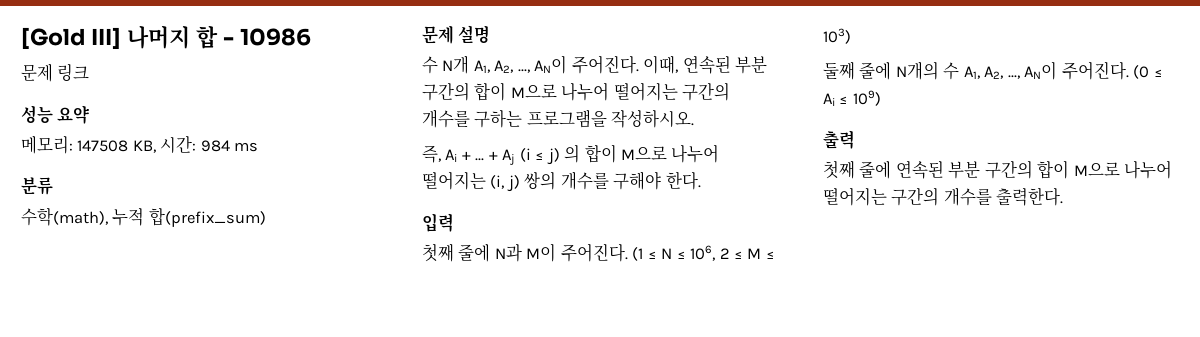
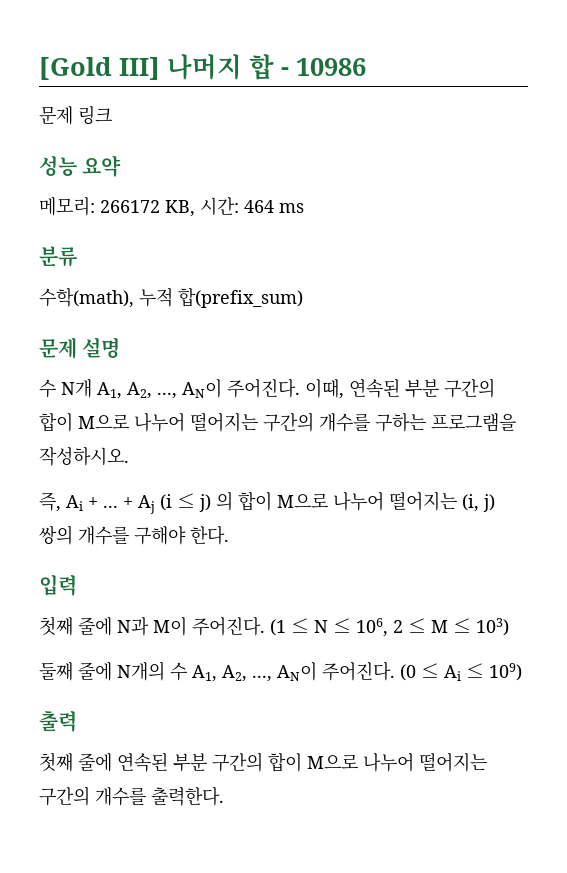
- 메모리: 147508 KB, 시간: 984 ms
+ 메모리: 266172 KB, 시간: 464 ms

